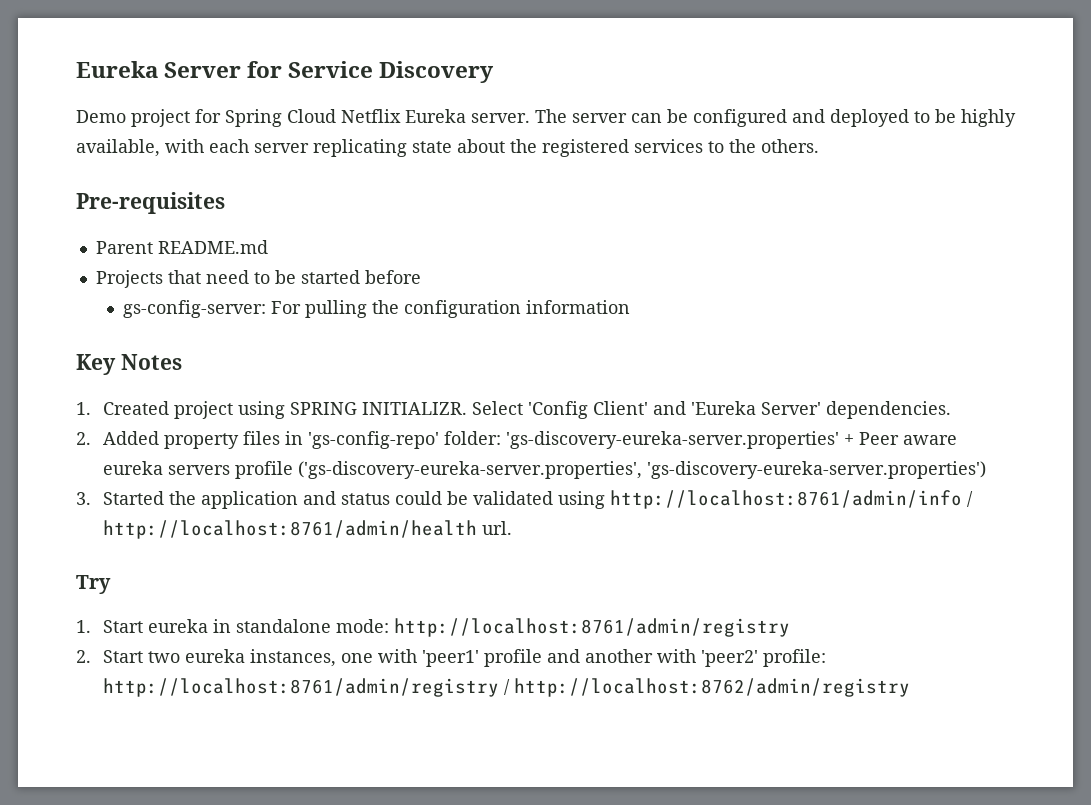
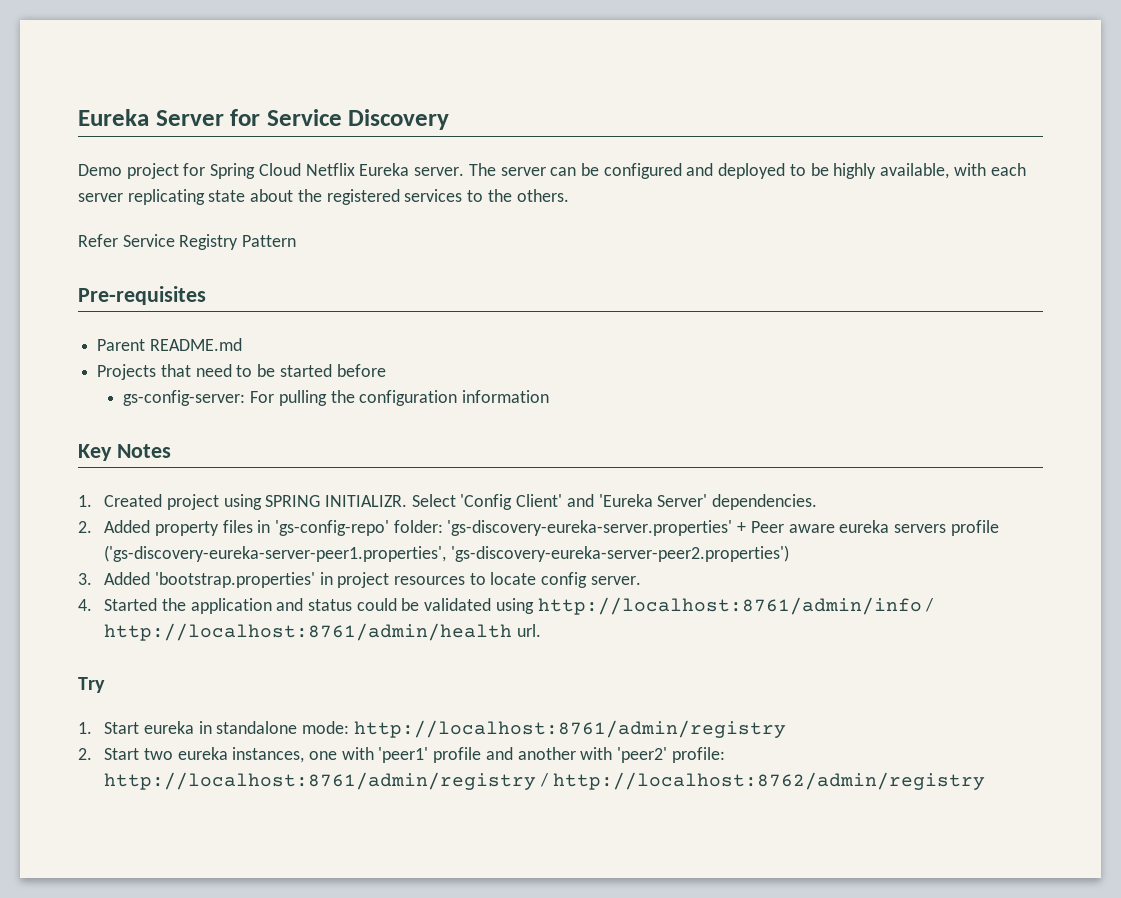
+ Refer Service Registry Pattern
- 2. Added property files in 'gs-config-repo' folder: 'gs-discovery-eureka-server.properties' + Peer aware eureka servers profile ('gs-discovery-eureka-server.properties', 'gs-discovery-eureka-server.properties')
- 3. Started the application and status could be validated using http://localhost:8761/admin/info / http://localhost:8761/admin/health url.
+ 2. Added property files in 'gs-config-repo' folder: 'gs-discovery-eureka-server.properties' + Peer aware eureka servers profile ('gs-discovery-eureka-server-peer1.properties', 'gs-discovery-eureka-server-peer2.properties')
+ 3. Added 'bootstrap.properties' in project resources to locate config server.
+ 4. Started the application and status could be validated using http://localhost:8761/admin/info / http://localhost:8761/admin/health url.

